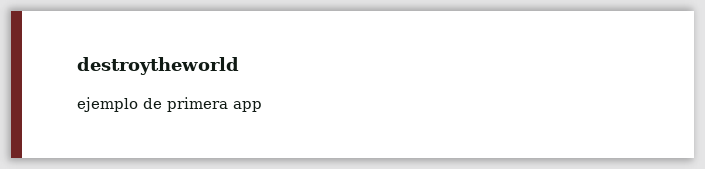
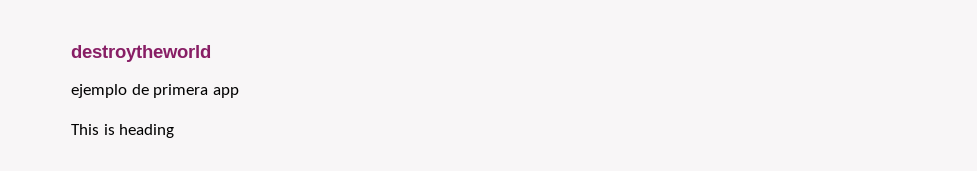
+ This is heading

